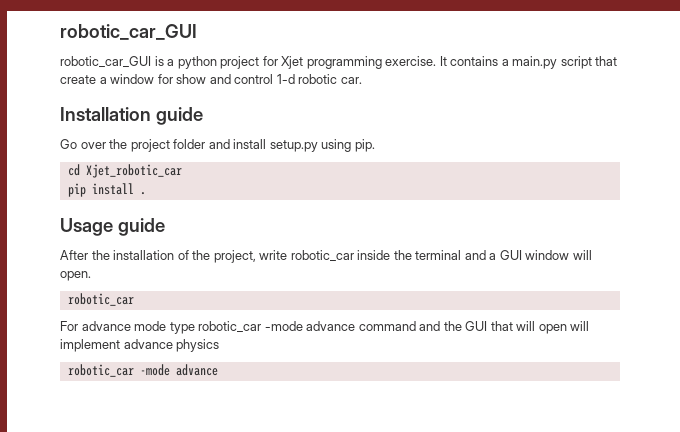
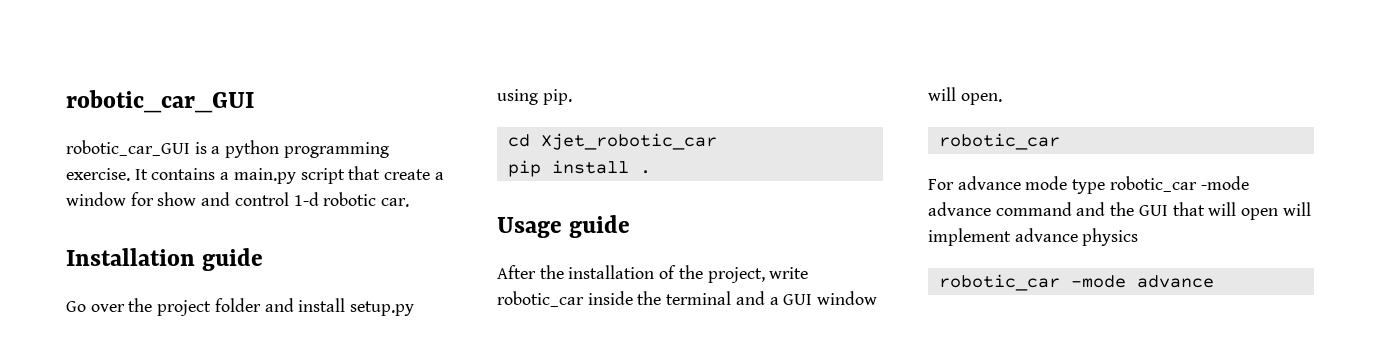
- robotic_car_GUI is a python project for Xjet programming exercise.
+ robotic_car_GUI is a python programming exercise.

